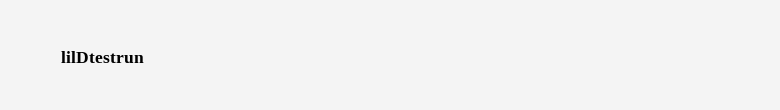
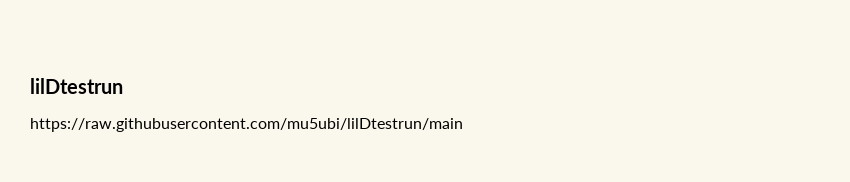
+ https://raw.githubusercontent.com/mu5ubi/lilDtestrun/main

